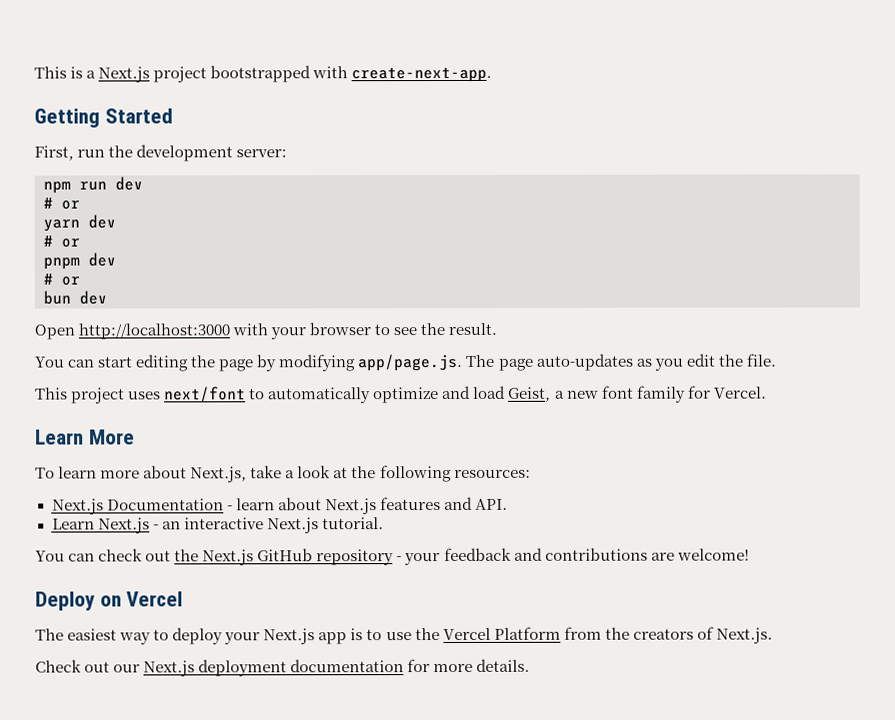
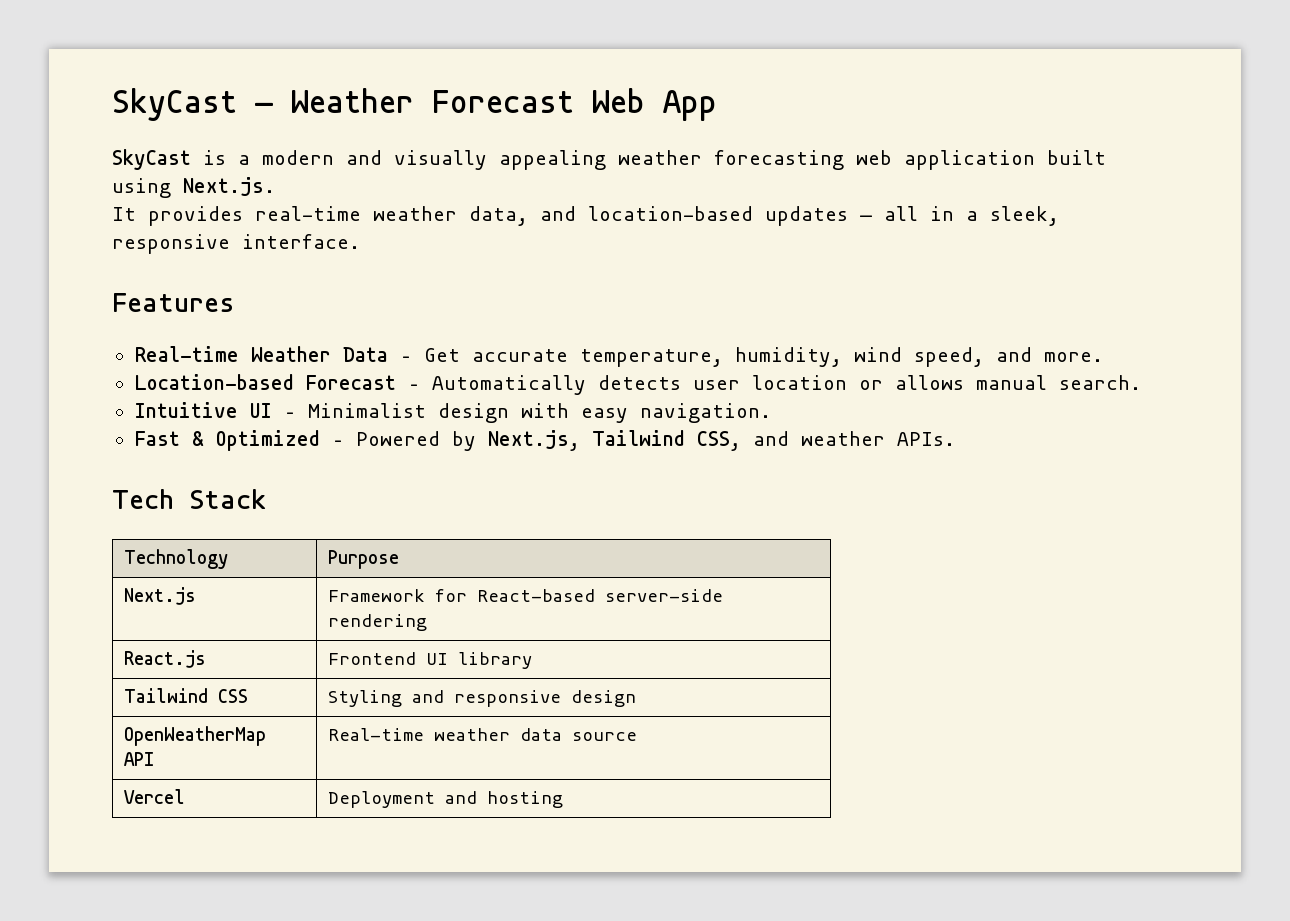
- This is a Next.js project bootstrapped with create-next-app.
- Getting Started
- First, run the development server:
- npm run dev
- # or
- yarn dev
- # or
- pnpm dev
- # or
- bun dev
- Open http://localhost:3000 with your browser to see the result.
- You can start editing the page by modifying app/page.js. The page auto-updates as you edit the file.
- This project uses next/font to automatically optimize and load Geist, a new font family for Vercel.
- Learn More
- To learn more about Next.js, take a look at the following resources:
- Next.js Documentation - learn about Next.js features and API.
- Learn Next.js - an interactive Next.js tutorial.
- You can check out the Next.js GitHub repository - your feedback and contributions are welcome!
- Deploy on Vercel
- The easiest way to deploy your Next.js app is to use the Vercel Platform from the creators of Next.js.
- Check out our Next.js deployment documentation for more details.
+ SkyCast — Weather Forecast Web App
+ SkyCast is a modern and visually appealing weather forecasting web application built using Next.js.
+ It provides real-time weather data, and location-based updates — all in a sleek, responsive interface.
+ Features
+ Real-time Weather Data – Get accurate temperature, humidity, wind speed, and more.
+ Location-based Forecast – Automatically detects user location or allows manual search.
+ Intuitive UI – Minimalist design with easy navigation.
+ Fast & Optimized – Powered by Next.js, Tailwind CSS, and weather APIs.
+ Tech Stack
+ Technology | Purpose
+ Next.js | Framework for React-based server-side rendering
+ React.js | Frontend UI library
+ Tailwind CSS | Styling and responsive design
+ OpenWeatherMap API | Real-time weather data source
+ Vercel | Deployment and hosting

